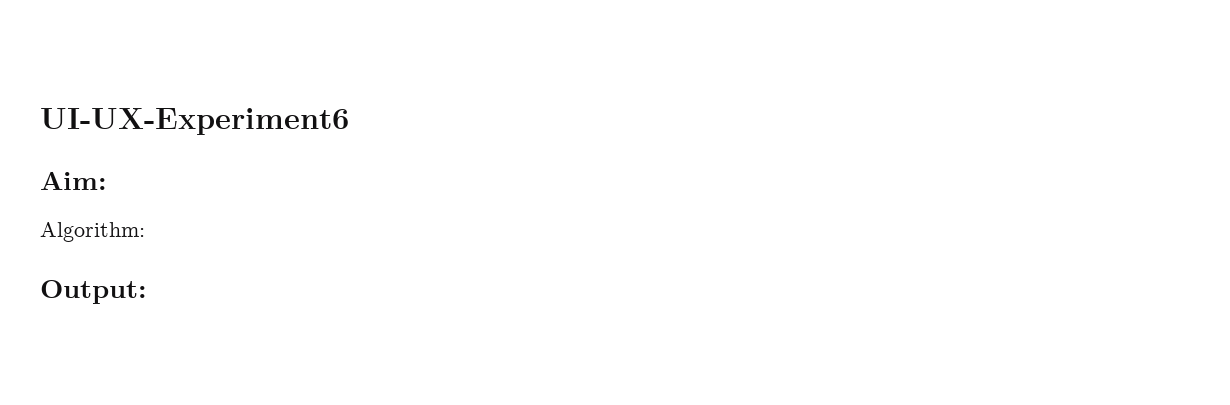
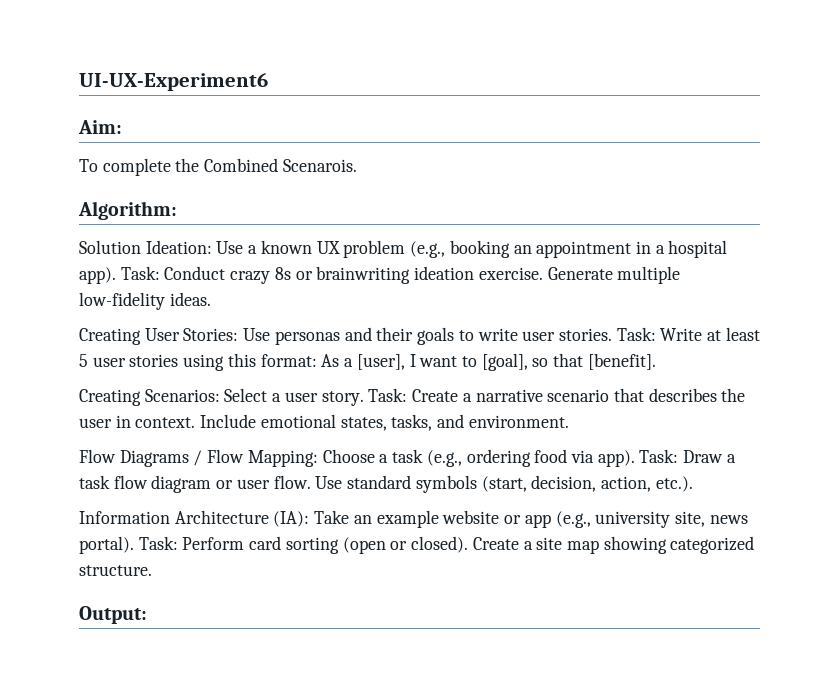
+ To complete the Combined Scenarois.
  Algorithm:
+ Solution Ideation: Use a known UX problem (e.g., booking an appointment in a hospital app). Task: Conduct crazy 8s or brainwriting ideation exercise. Generate multiple low-fidelity ideas.
+ Creating User Stories: Use personas and their goals to write user stories. Task: Write at least 5 user stories using this format: As a [user], I want to [goal], so that [benefit].
+ Creating Scenarios: Select a user story. Task: Create a narrative scenario that describes the user in context. Include emotional states, tasks, and environment.
+ Flow Diagrams / Flow Mapping: Choose a task (e.g., ordering food via app). Task: Draw a task flow diagram or user flow. Use standard symbols (start, decision, action, etc.).
+ Information Architecture (IA): Take an example website or app (e.g., university site, news portal). Task: Perform card sorting (open or closed). Create a site map showing categorized structure.

